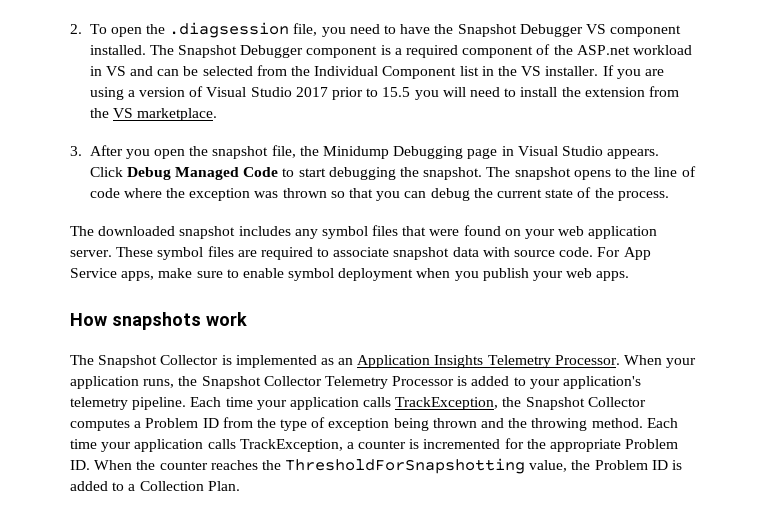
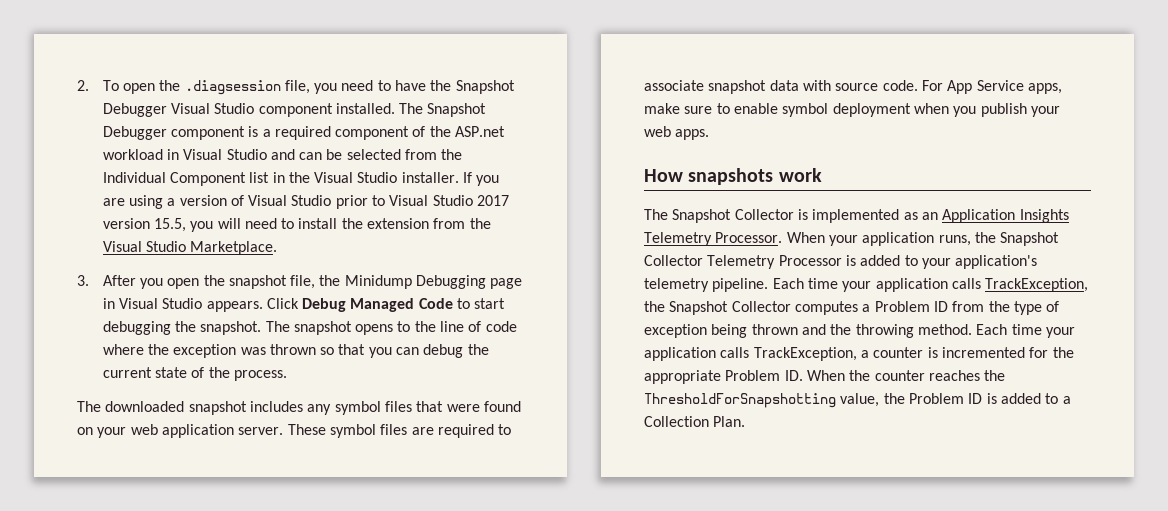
- 2. To open the .diagsession file, you need to have the Snapshot Debugger VS component installed.
+ 2. To open the .diagsession file, you need to have the Snapshot Debugger Visual Studio component installed.
- The Snapshot Debugger component is a required component of the ASP.net workload in VS and can be selected from the Individual Component list in the VS installer.
+ The Snapshot Debugger component is a required component of the ASP.net workload in Visual Studio and can be selected from the Individual Component list in the Visual Studio installer.
- If you are using a version of Visual Studio 2017 prior to 15.5 you will need to install the extension from the VS marketplace.
+ If you are using a version of Visual Studio prior to Visual Studio 2017 version 15.5, you will need to install the extension from the Visual Studio Marketplace.

